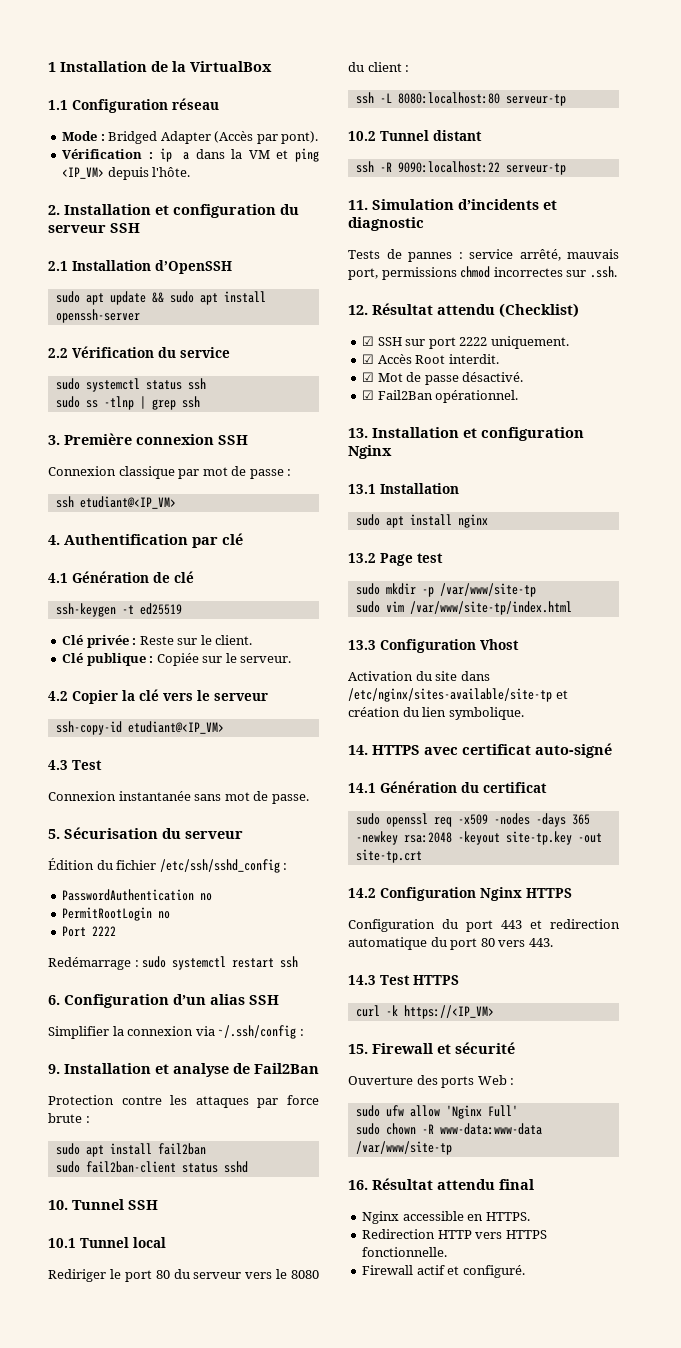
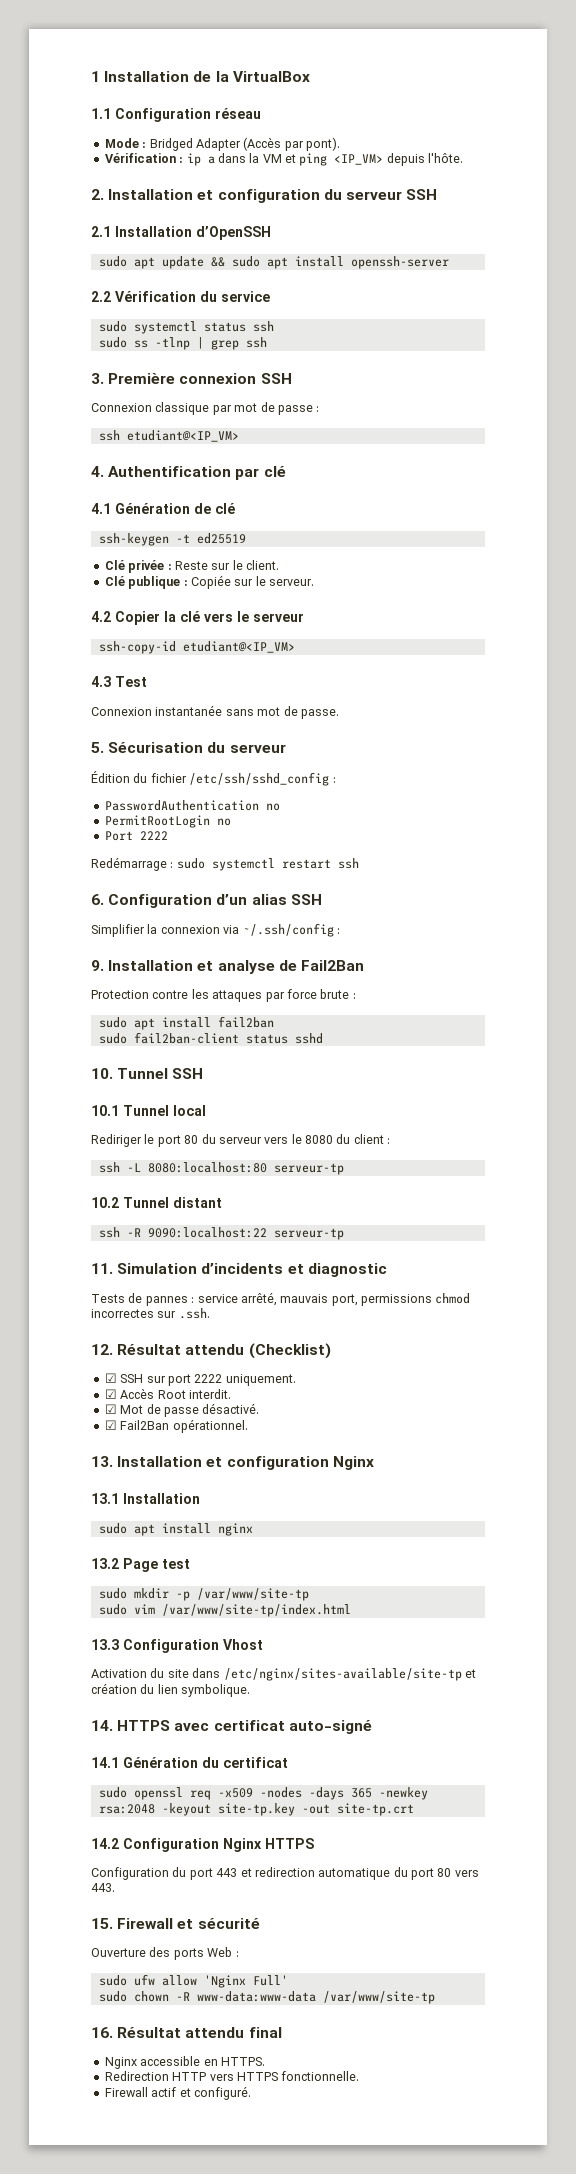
- 14.3 Test HTTPS
- curl -k https://<IP_VM>

